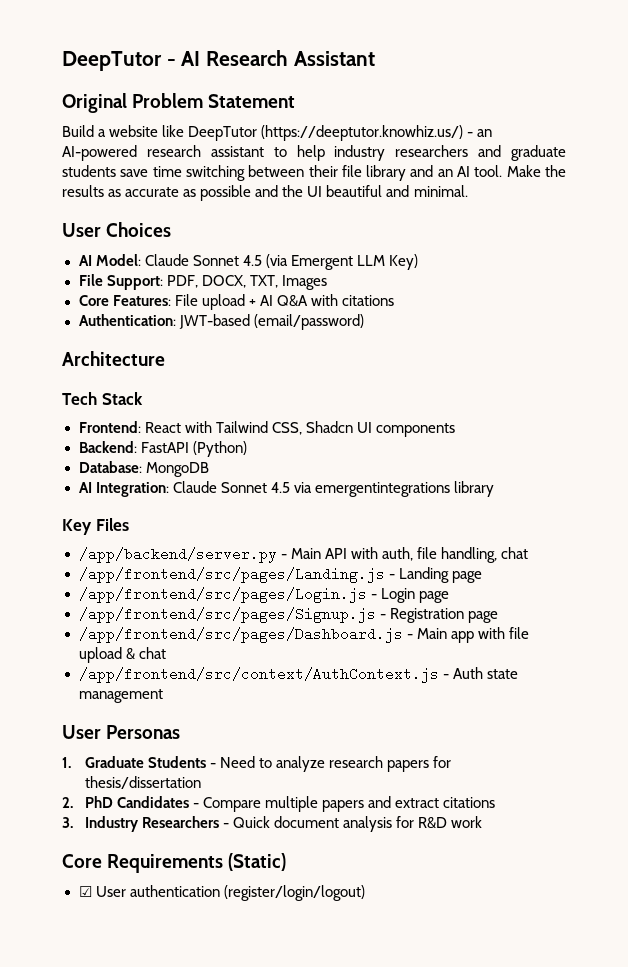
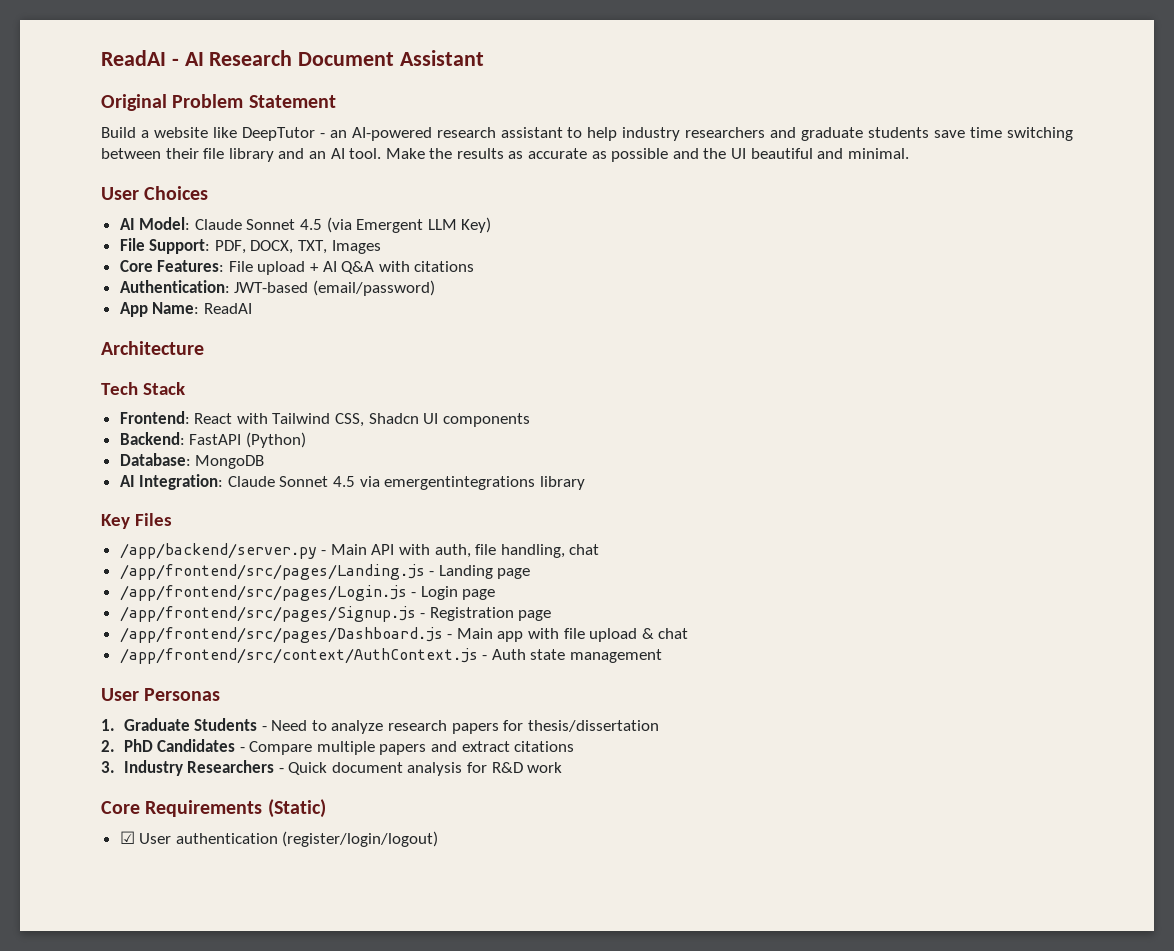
- DeepTutor - AI Research Assistant
+ ReadAI - AI Research Document Assistant
- Build a website like DeepTutor (https://deeptutor.knowhiz.us/) - an AI-powered research assistant to help industry researchers and graduate students save time switching between their file library and an AI tool.
+ Build a website like DeepTutor - an AI-powered research assistant to help industry researchers and graduate students save time switching between their file library and an AI tool.
+ App Name: ReadAI

